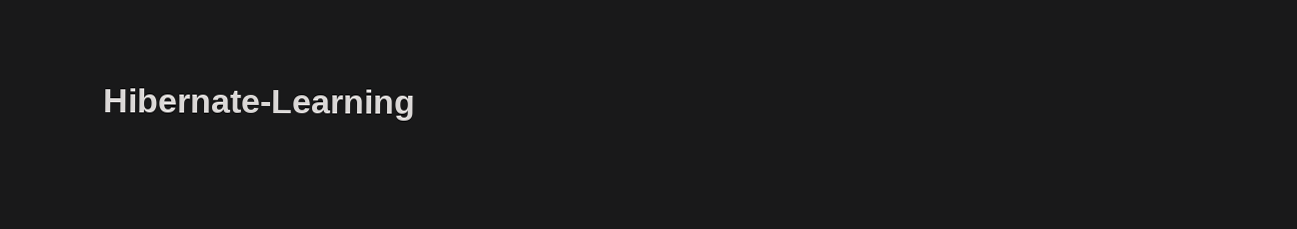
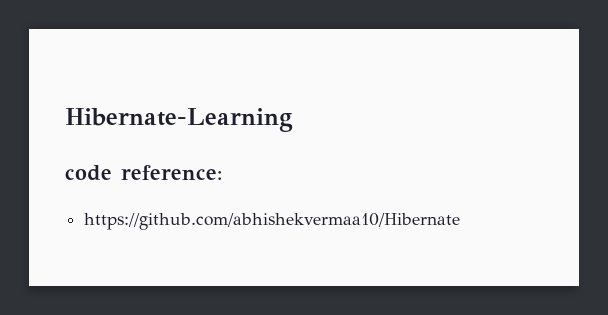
+ code reference:
+ https://github.com/abhishekvermaa10/Hibernate

